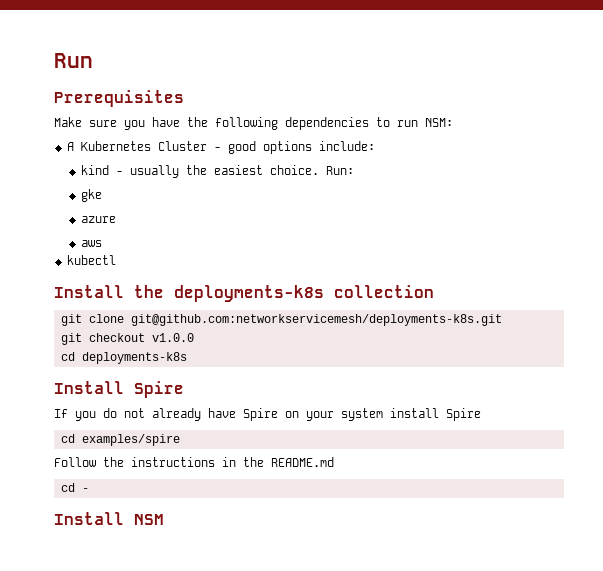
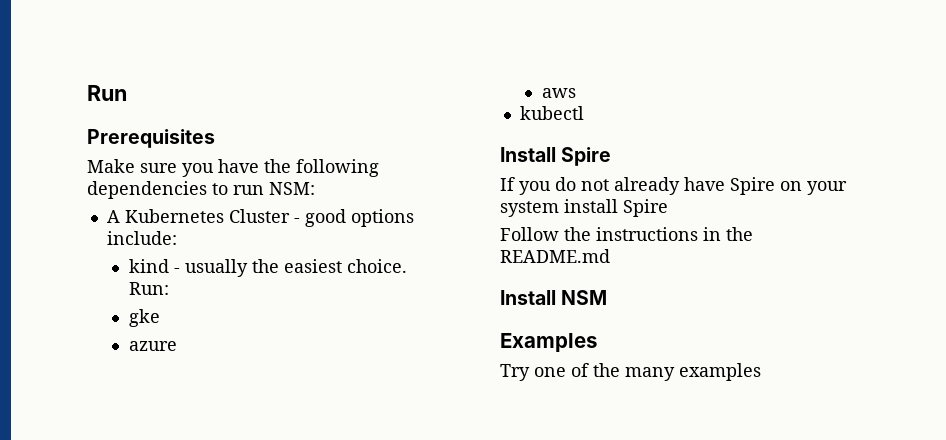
- Install the deployments-k8s collection
- git clone git@github.com:networkservicemesh/deployments-k8s.git
- git checkout v1.0.0
- cd deployments-k8s
- cd examples/spire
- cd -
+ Examples
+ Try one of the many examples

